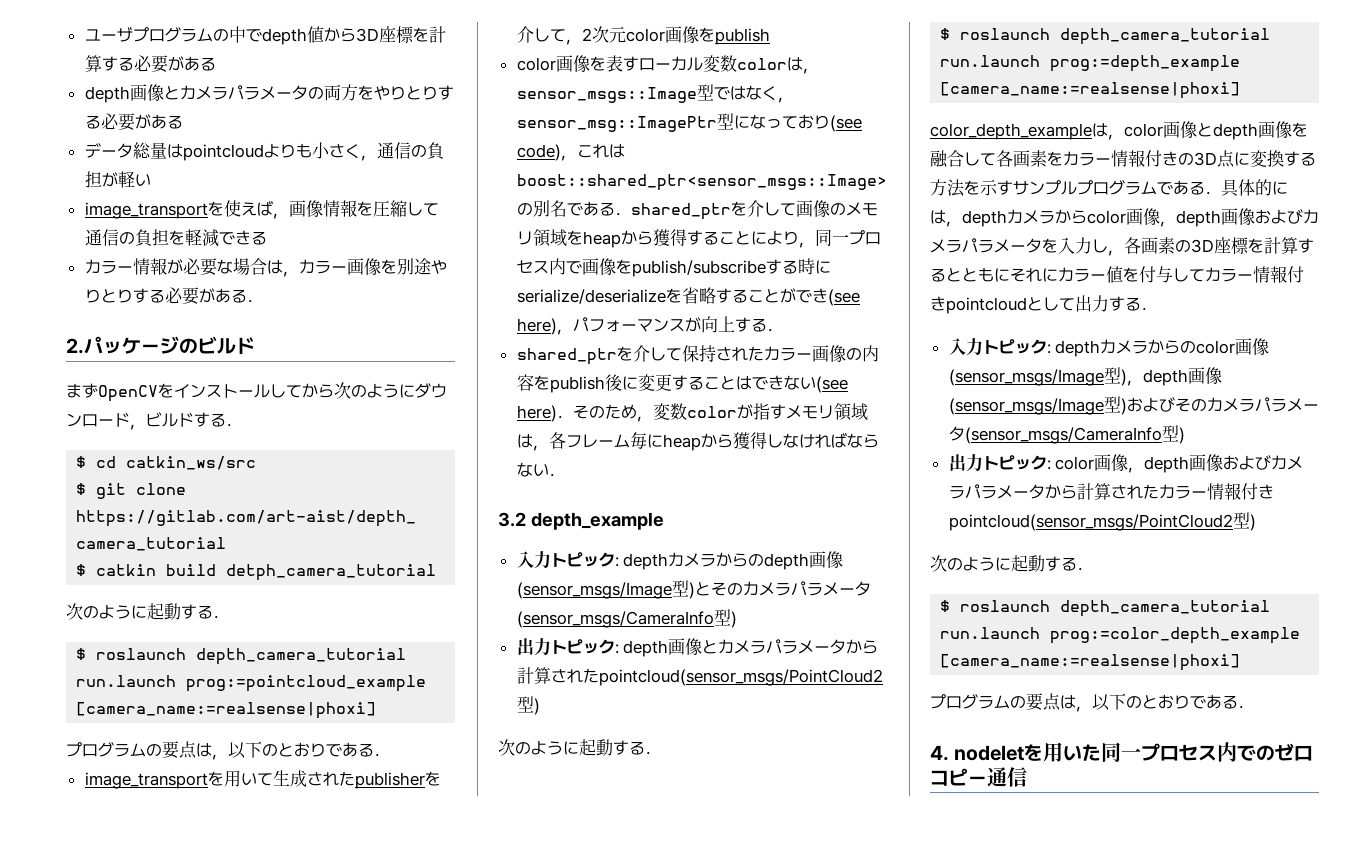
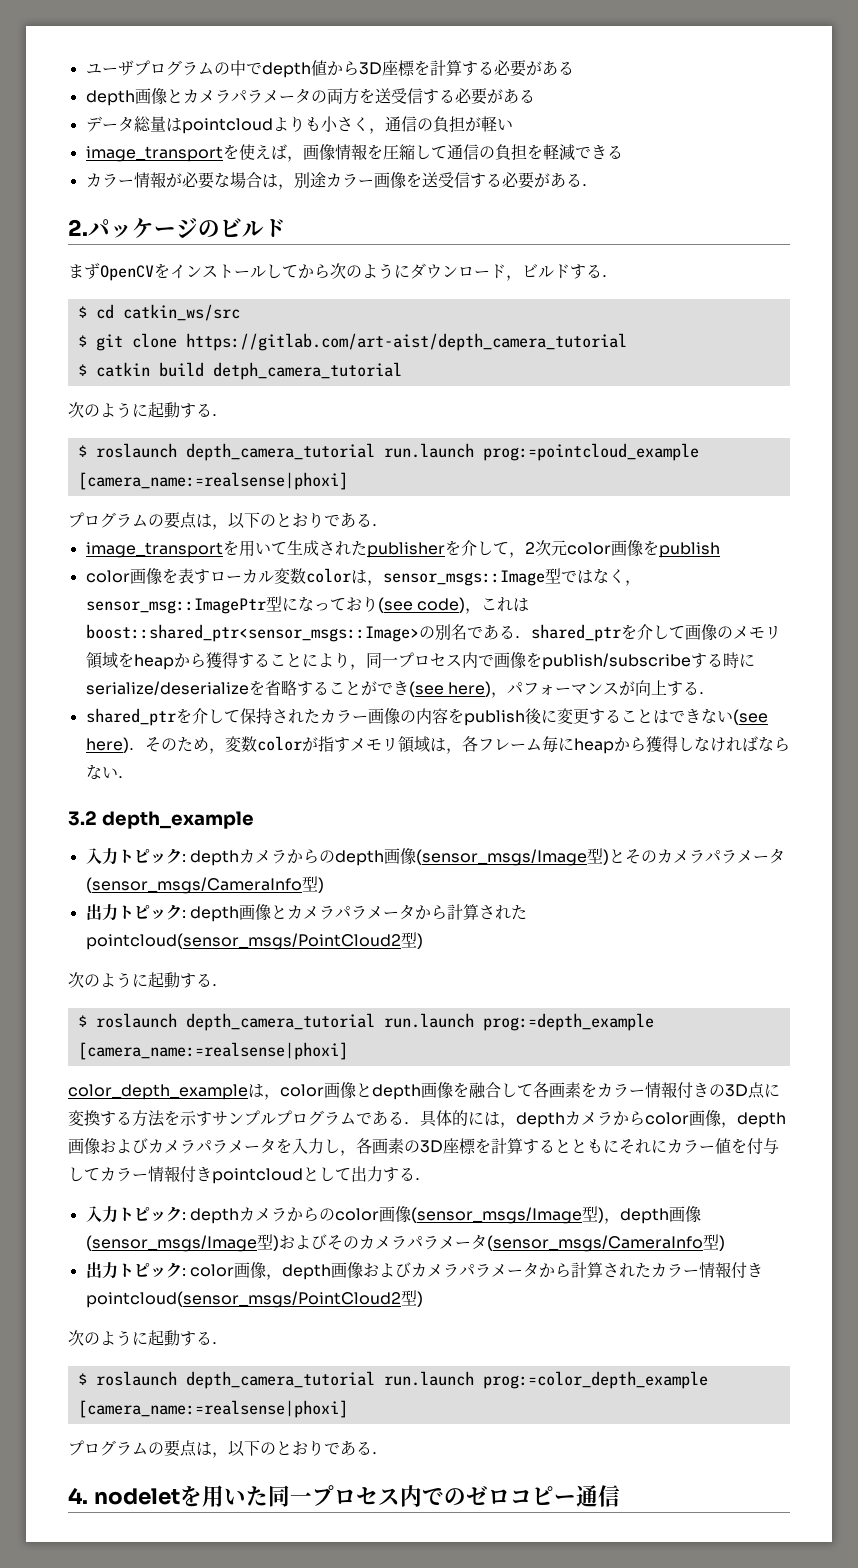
- depth画像とカメラパラメータの両方をやりとりする必要がある
+ depth画像とカメラパラメータの両方を送受信する必要がある
- カラー情報が必要な場合は，カラー画像を別途やりとりする必要がある．
+ カラー情報が必要な場合は，別途カラー画像を送受信する必要がある．

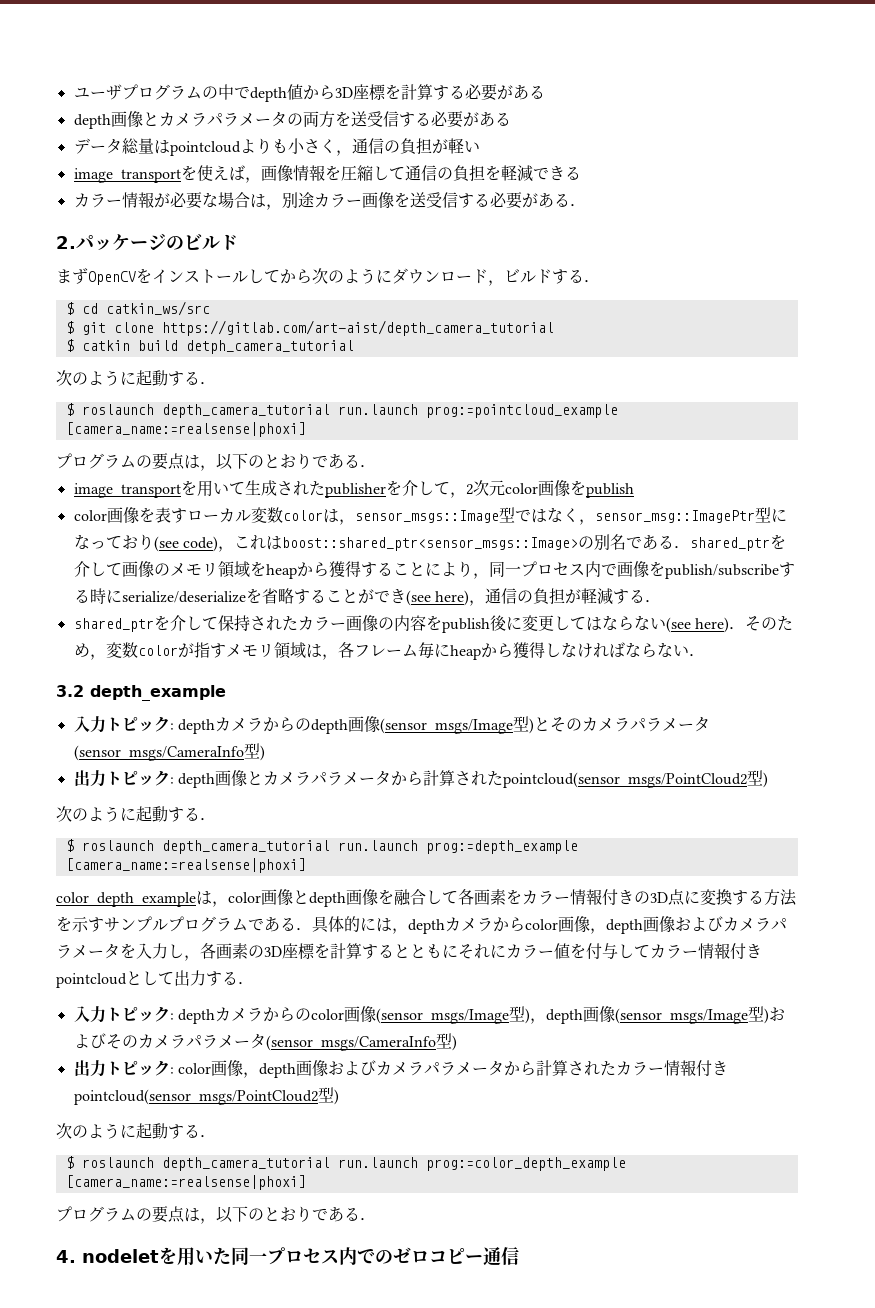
- color画像を表すローカル変数colorは，sensor_msgs::Image型ではなく，sensor_msg::ImagePtr型になっており(see code)，これはboost::shared_ptr<sensor_msgs::Image>の別名である．shared_ptrを介して画像のメモリ領域をheapから獲得することにより，同一プロセス内で画像をpublish/subscribeする時にserialize/deserializeを省略することができ(see here)，パフォーマンスが向上する．
+ color画像を表すローカル変数colorは，sensor_msgs::Image型ではなく，sensor_msg::ImagePtr型になっており(see code)，これはboost::shared_ptr<sensor_msgs::Image>の別名である．shared_ptrを介して画像のメモリ領域をheapから獲得することにより，同一プロセス内で画像をpublish/subscribeする時にserialize/deserializeを省略することができ(see here)，通信の負担が軽減する．
- shared_ptrを介して保持されたカラー画像の内容をpublish後に変更することはできない(see here)．そのため，変数colorが指すメモリ領域は，各フレーム毎にheapから獲得しなければならない．
+ shared_ptrを介して保持されたカラー画像の内容をpublish後に変更してはならない(see here)．そのため，変数colorが指すメモリ領域は，各フレーム毎にheapから獲得しなければならない．

